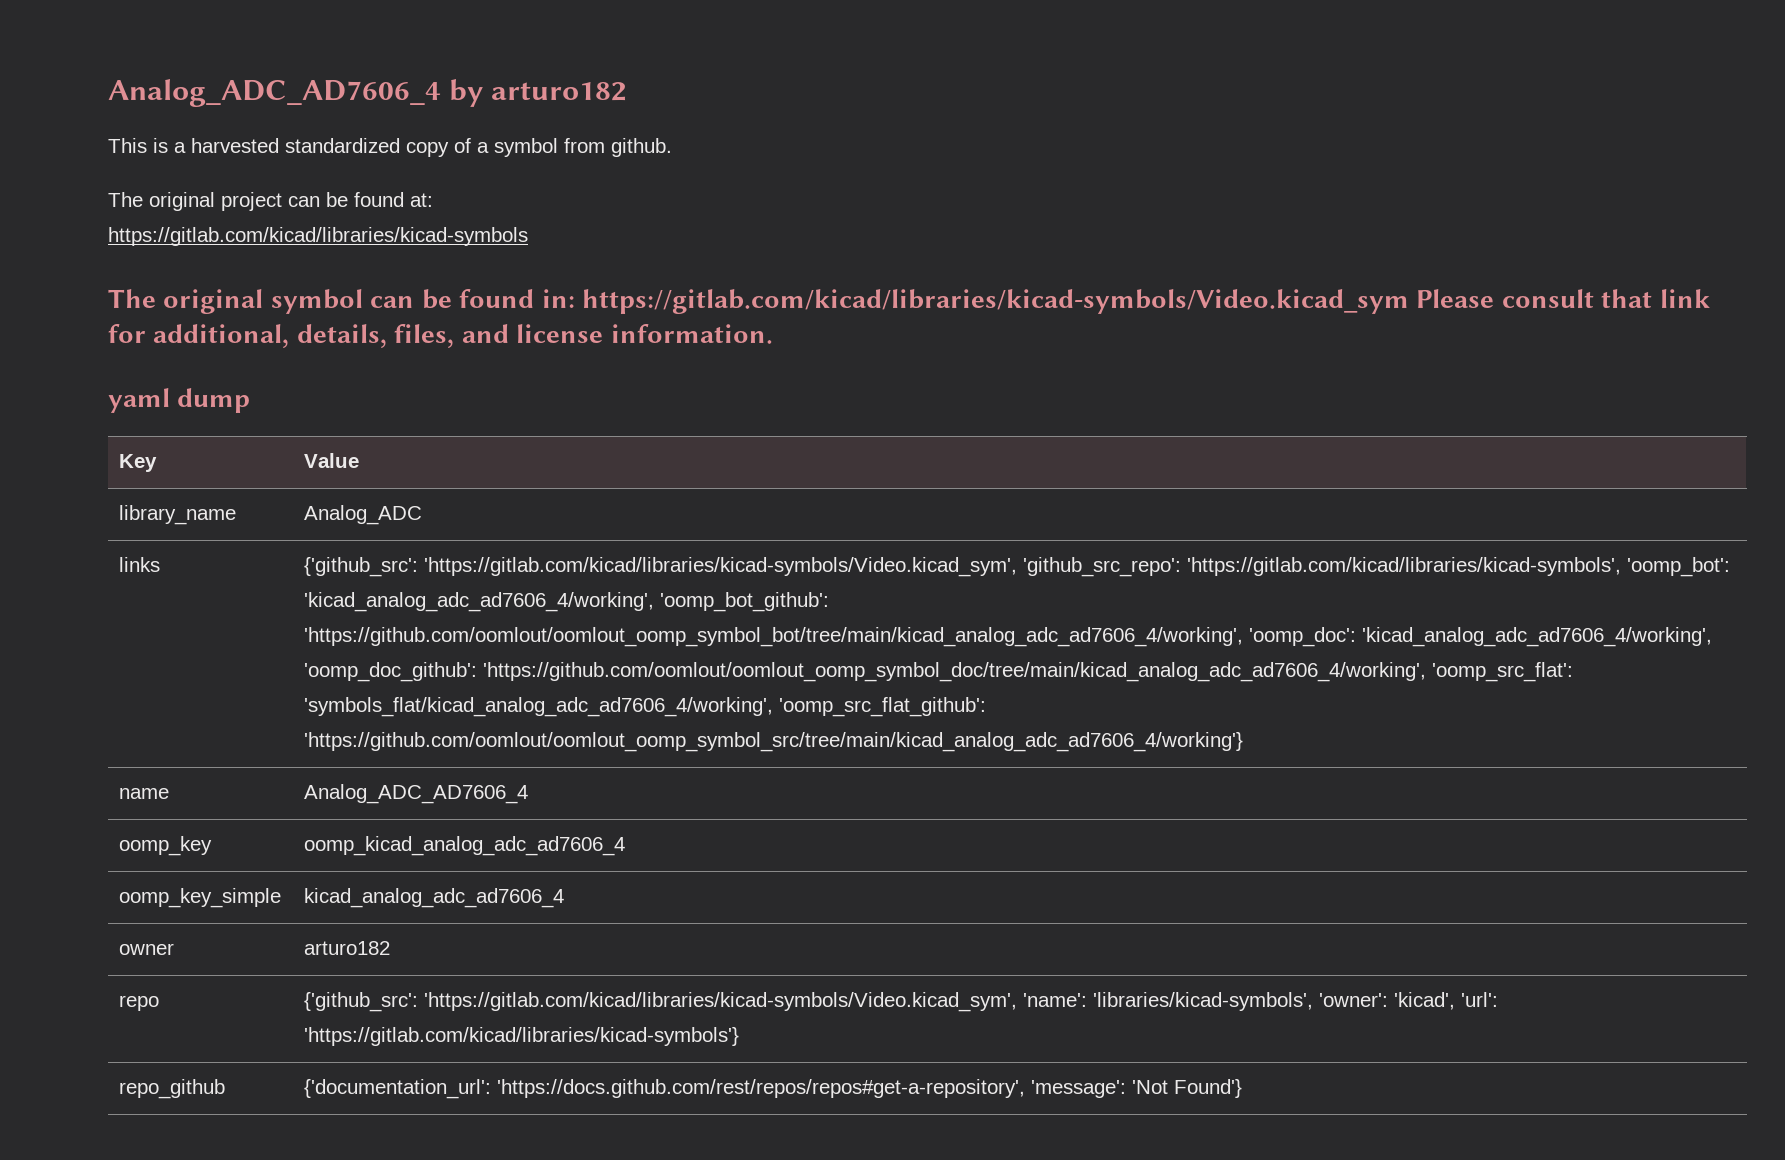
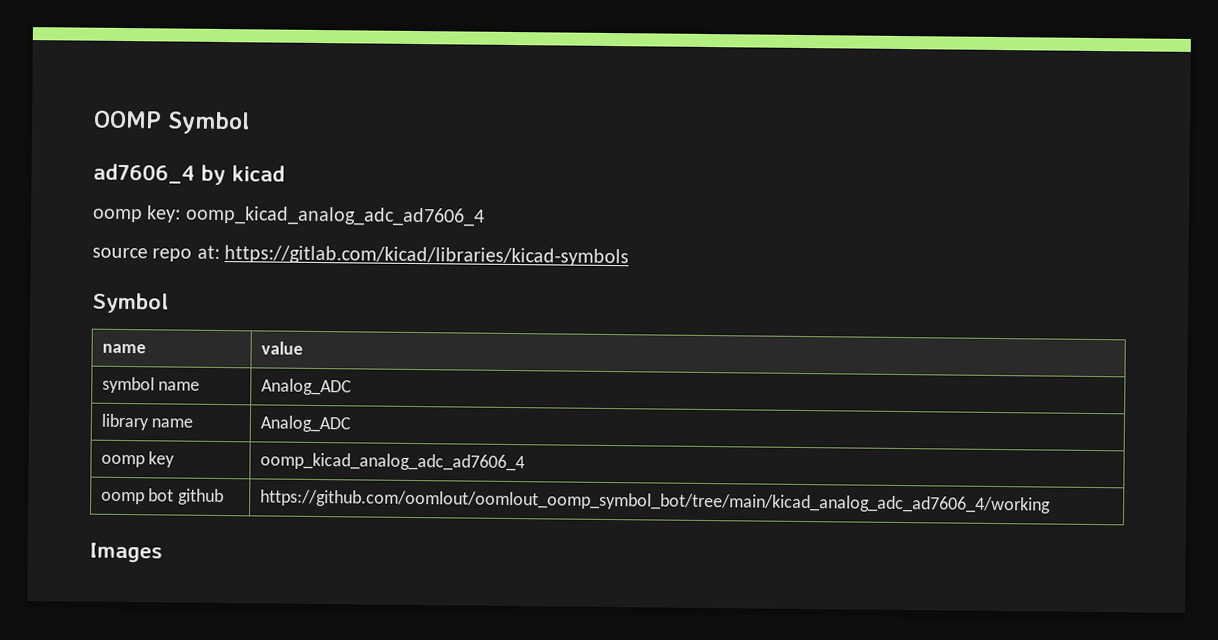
- Analog_ADC_AD7606_4 by arturo182
- This is a harvested standardized copy of a symbol from github.
- The original project can be found at:
- https://gitlab.com/kicad/libraries/kicad-symbols
- The original symbol can be found in: https://gitlab.com/kicad/libraries/kicad-symbols/Video.kicad_sym Please consult that link for additional, details, files, and license information.
- yaml dump
- Key | Value
- library_name | Analog_ADC
- links | {'github_src': 'https://gitlab.com/kicad/libraries/kicad-symbols/Video.kicad_sym', 'github_src_repo': 'https://gitlab.com/kicad/libraries/kicad-symbols', 'oomp_bot': 'kicad_analog_adc_ad7606_4/working', 'oomp_bot_github': 'https://github.com/oomlout/oomlout_oomp_symbol_bot/tree/main/kicad_analog_adc_ad7606_4/working', 'oomp_doc': 'kicad_analog_adc_ad7606_4/working', 'oomp_doc_github': 'https://github.com/oomlout/oomlout_oomp_symbol_doc/tree/main/kicad_analog_adc_ad7606_4/working', 'oomp_src_flat': 'symbols_flat/kicad_analog_adc_ad7606_4/working', 'oomp_src_flat_github': 'https://github.com/oomlout/oomlout_oomp_symbol_src/tree/main/kicad_analog_adc_ad7606_4/working'}
- name | Analog_ADC_AD7606_4
- oomp_key | oomp_kicad_analog_adc_ad7606_4
- oomp_key_simple | kicad_analog_adc_ad7606_4
- owner | arturo182
- repo | {'github_src': 'https://gitlab.com/kicad/libraries/kicad-symbols/Video.kicad_sym', 'name': 'libraries/kicad-symbols', 'owner': 'kicad', 'url': 'https://gitlab.com/kicad/libraries/kicad-symbols'}
- repo_github | {'documentation_url': 'https://docs.github.com/rest/repos/repos#get-a-repository', 'message': 'Not Found'}
+ OOMP Symbol
+ ad7606_4 by kicad
+ oomp key: oomp_kicad_analog_adc_ad7606_4
+ source repo at: https://gitlab.com/kicad/libraries/kicad-symbols
+ Symbol
+ name | value
+ symbol name | Analog_ADC
+ library name | Analog_ADC
+ oomp key | oomp_kicad_analog_adc_ad7606_4
+ oomp bot github | https://github.com/oomlout/oomlout_oomp_symbol_bot/tree/main/kicad_analog_adc_ad7606_4/working
+ Images

